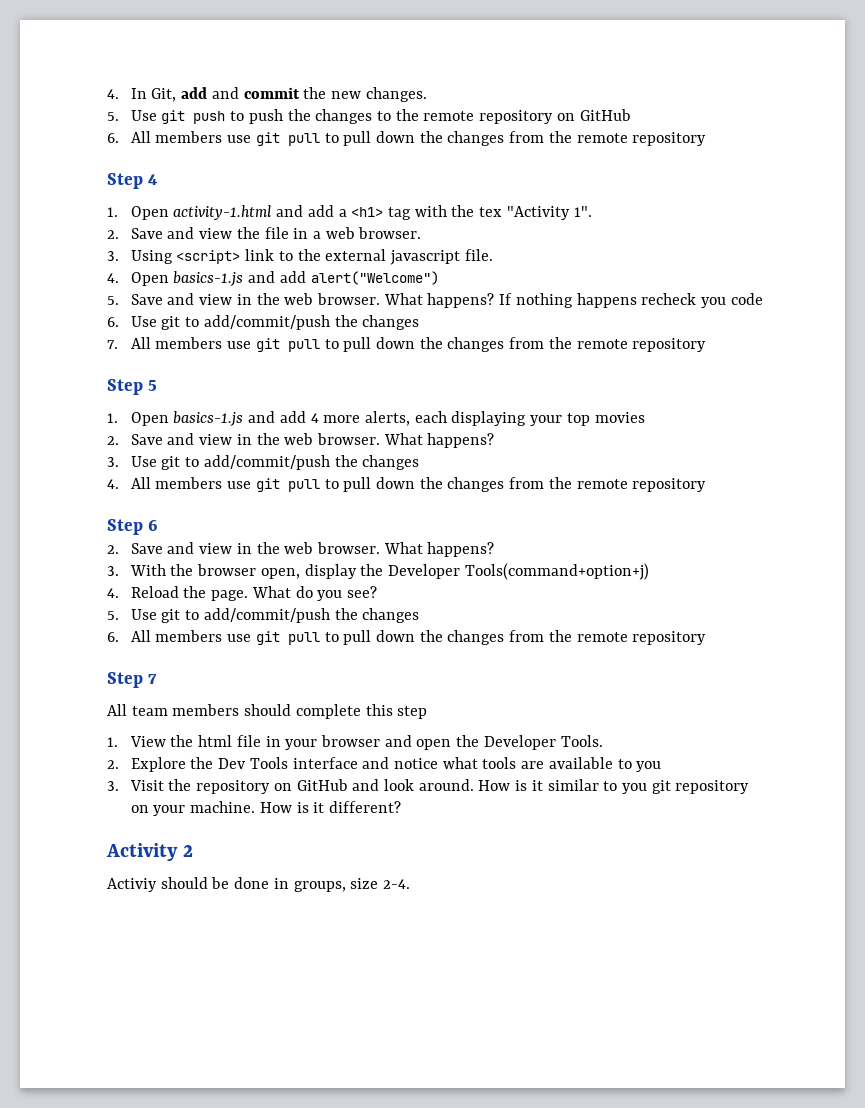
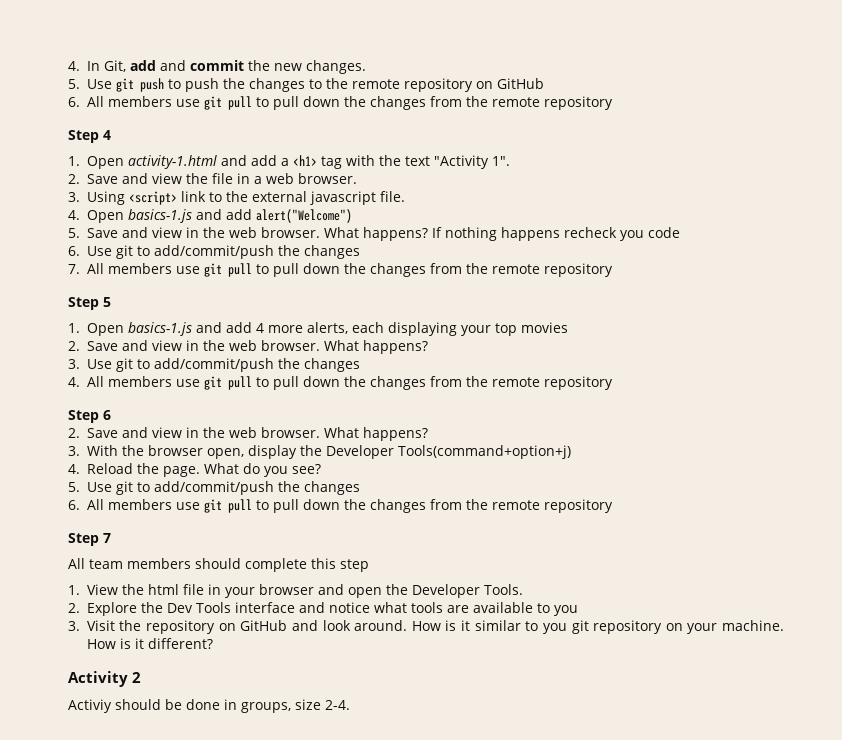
- 1. Open activity-1.html and add a <h1> tag with the tex "Activity 1".
+ 1. Open activity-1.html and add a <h1> tag with the text "Activity 1".

